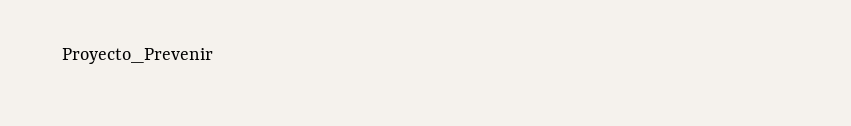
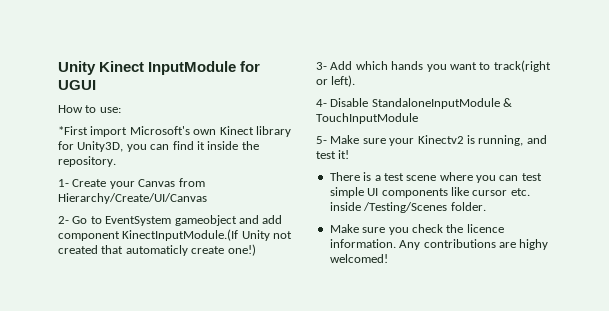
- Proyecto_Prevenir
+ Unity Kinect InputModule for UGUI
+ How to use:
+ *First import Microsoft's own Kinect library for Unity3D, you can find it inside the repository.
+ 1- Create your Canvas from Hierarchy/Create/UI/Canvas
+ 2- Go to EventSystem gameobject and add component KinectInputModule.(If Unity not created that automaticly create one!)
+ 3- Add which hands you want to track(right or left).
+ 4- Disable StandaloneInputModule & TouchInputModule
+ 5- Make sure your Kinectv2 is running, and test it!
+ There is a test scene where you can test simple UI components like cursor etc. inside /Testing/Scenes folder.
+ Make sure you check the licence information. Any contributions are highy welcomed!

